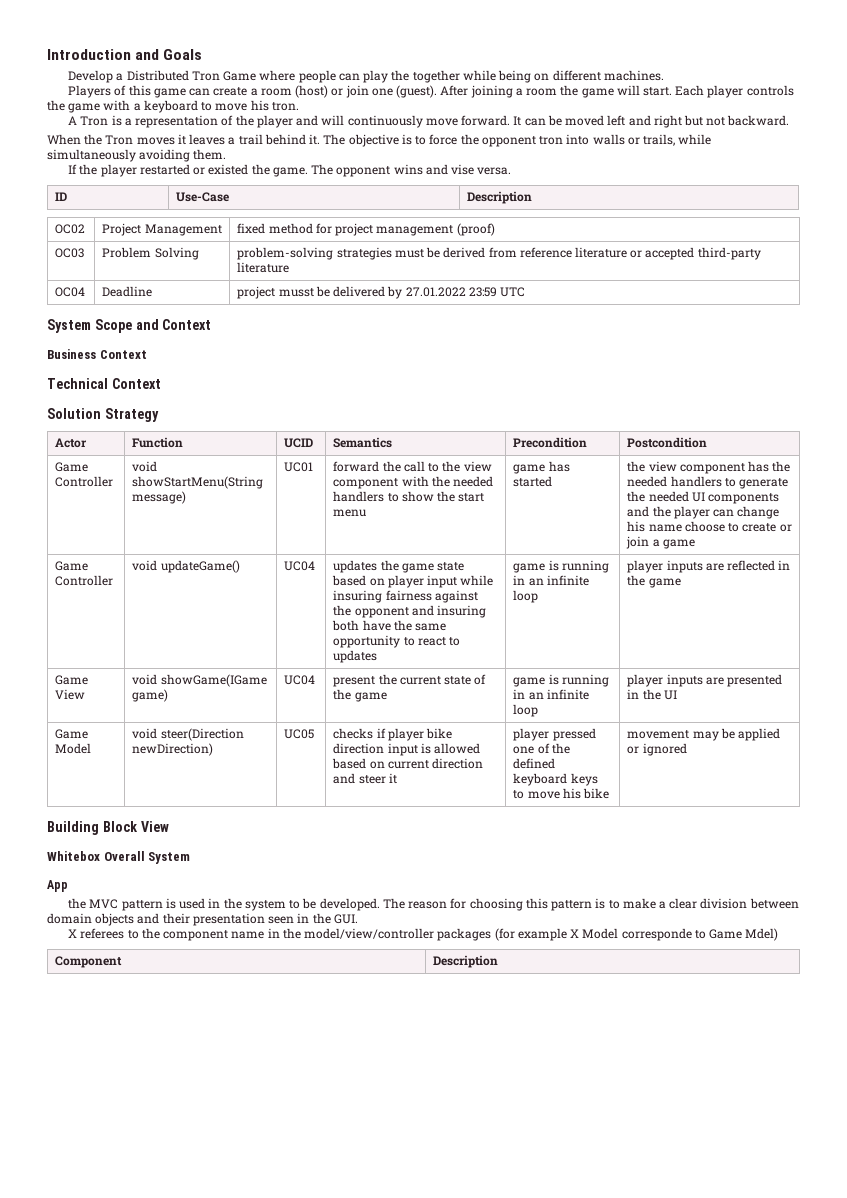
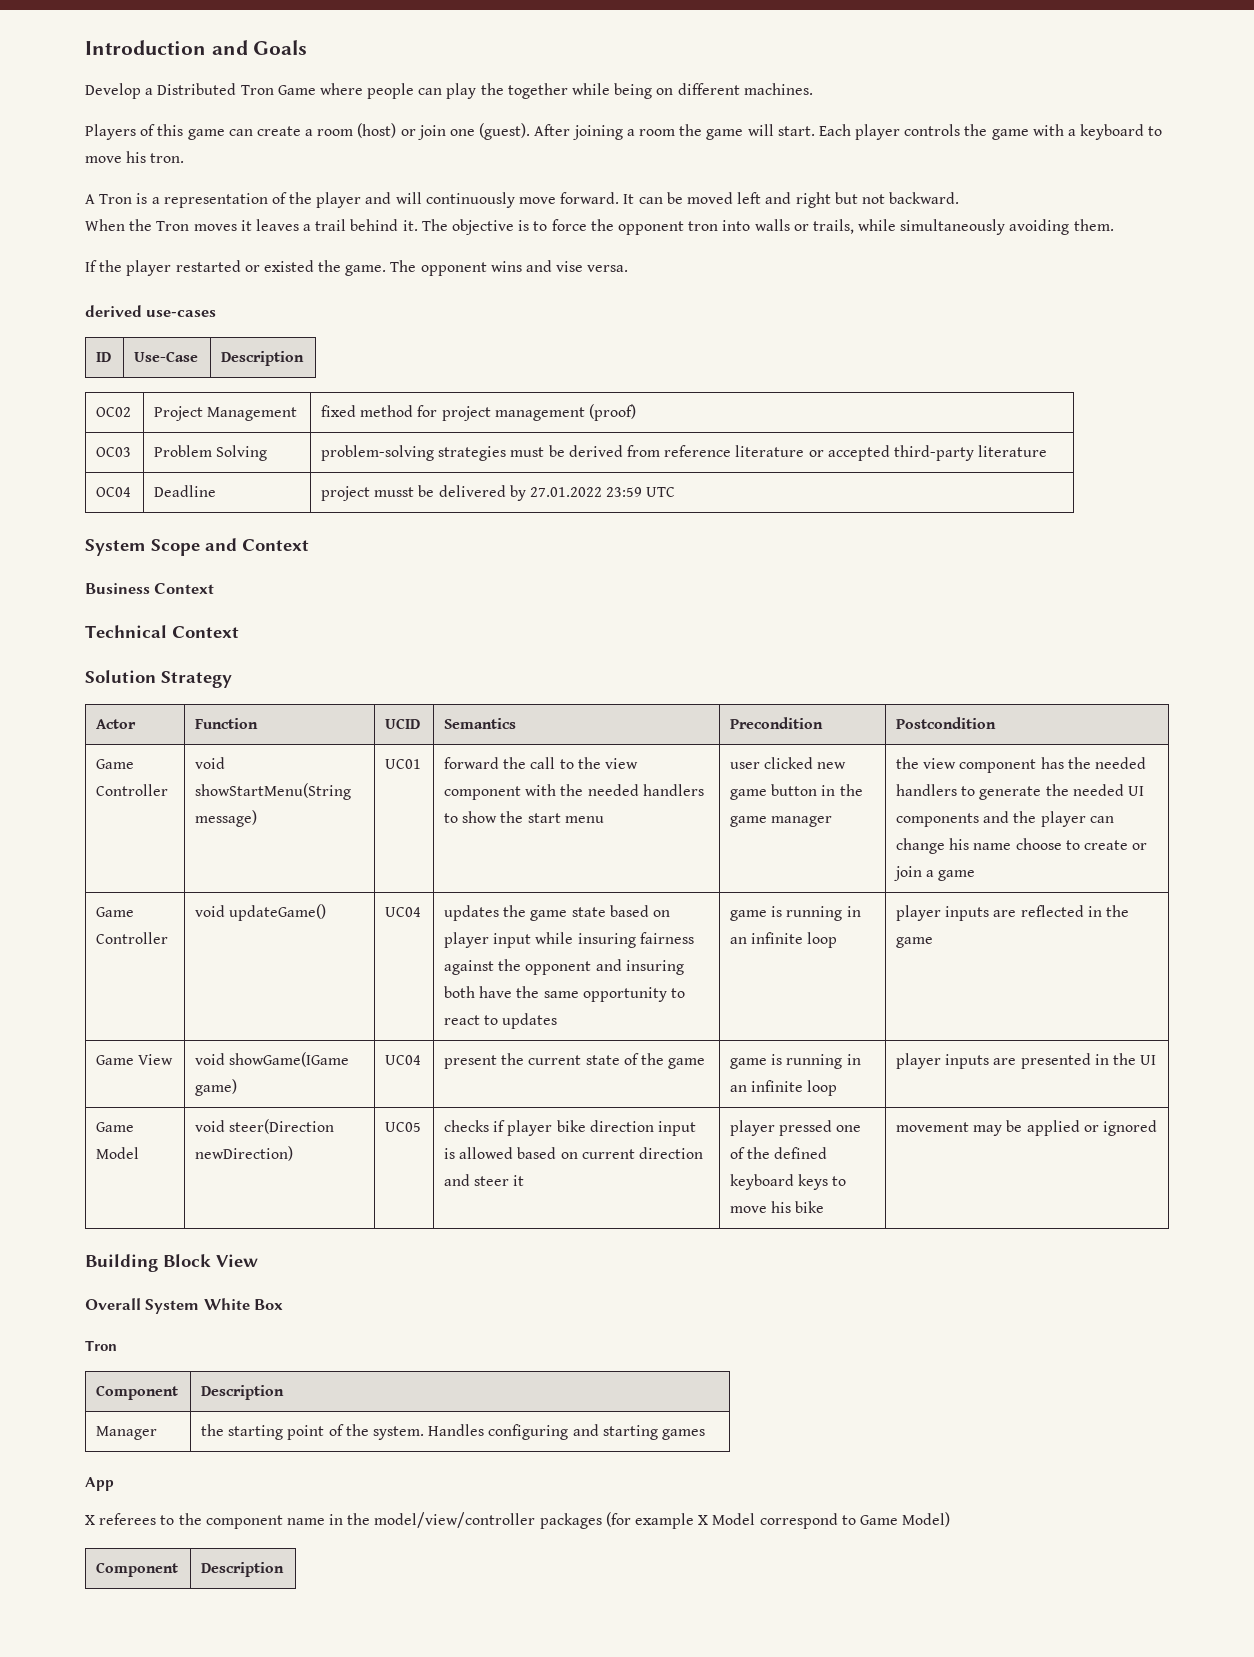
+ derived use-cases
- game has started
+ user clicked new game button in the game manager
- Whitebox Overall System
+ Overall System White Box
+ Tron
+ Component | Description
+ Manager | the starting point of the system. Handles configuring and starting games
  App
- the MVC pattern is used in the system to be developed. The reason for choosing this pattern is to make a clear division between domain objects and their presentation seen in the GUI.
- X referees to the component name in the model/view/controller packages (for example X Model corresponde to Game Mdel)
+ X referees to the component name in the model/view/controller packages (for example X Model correspond to Game Model)

